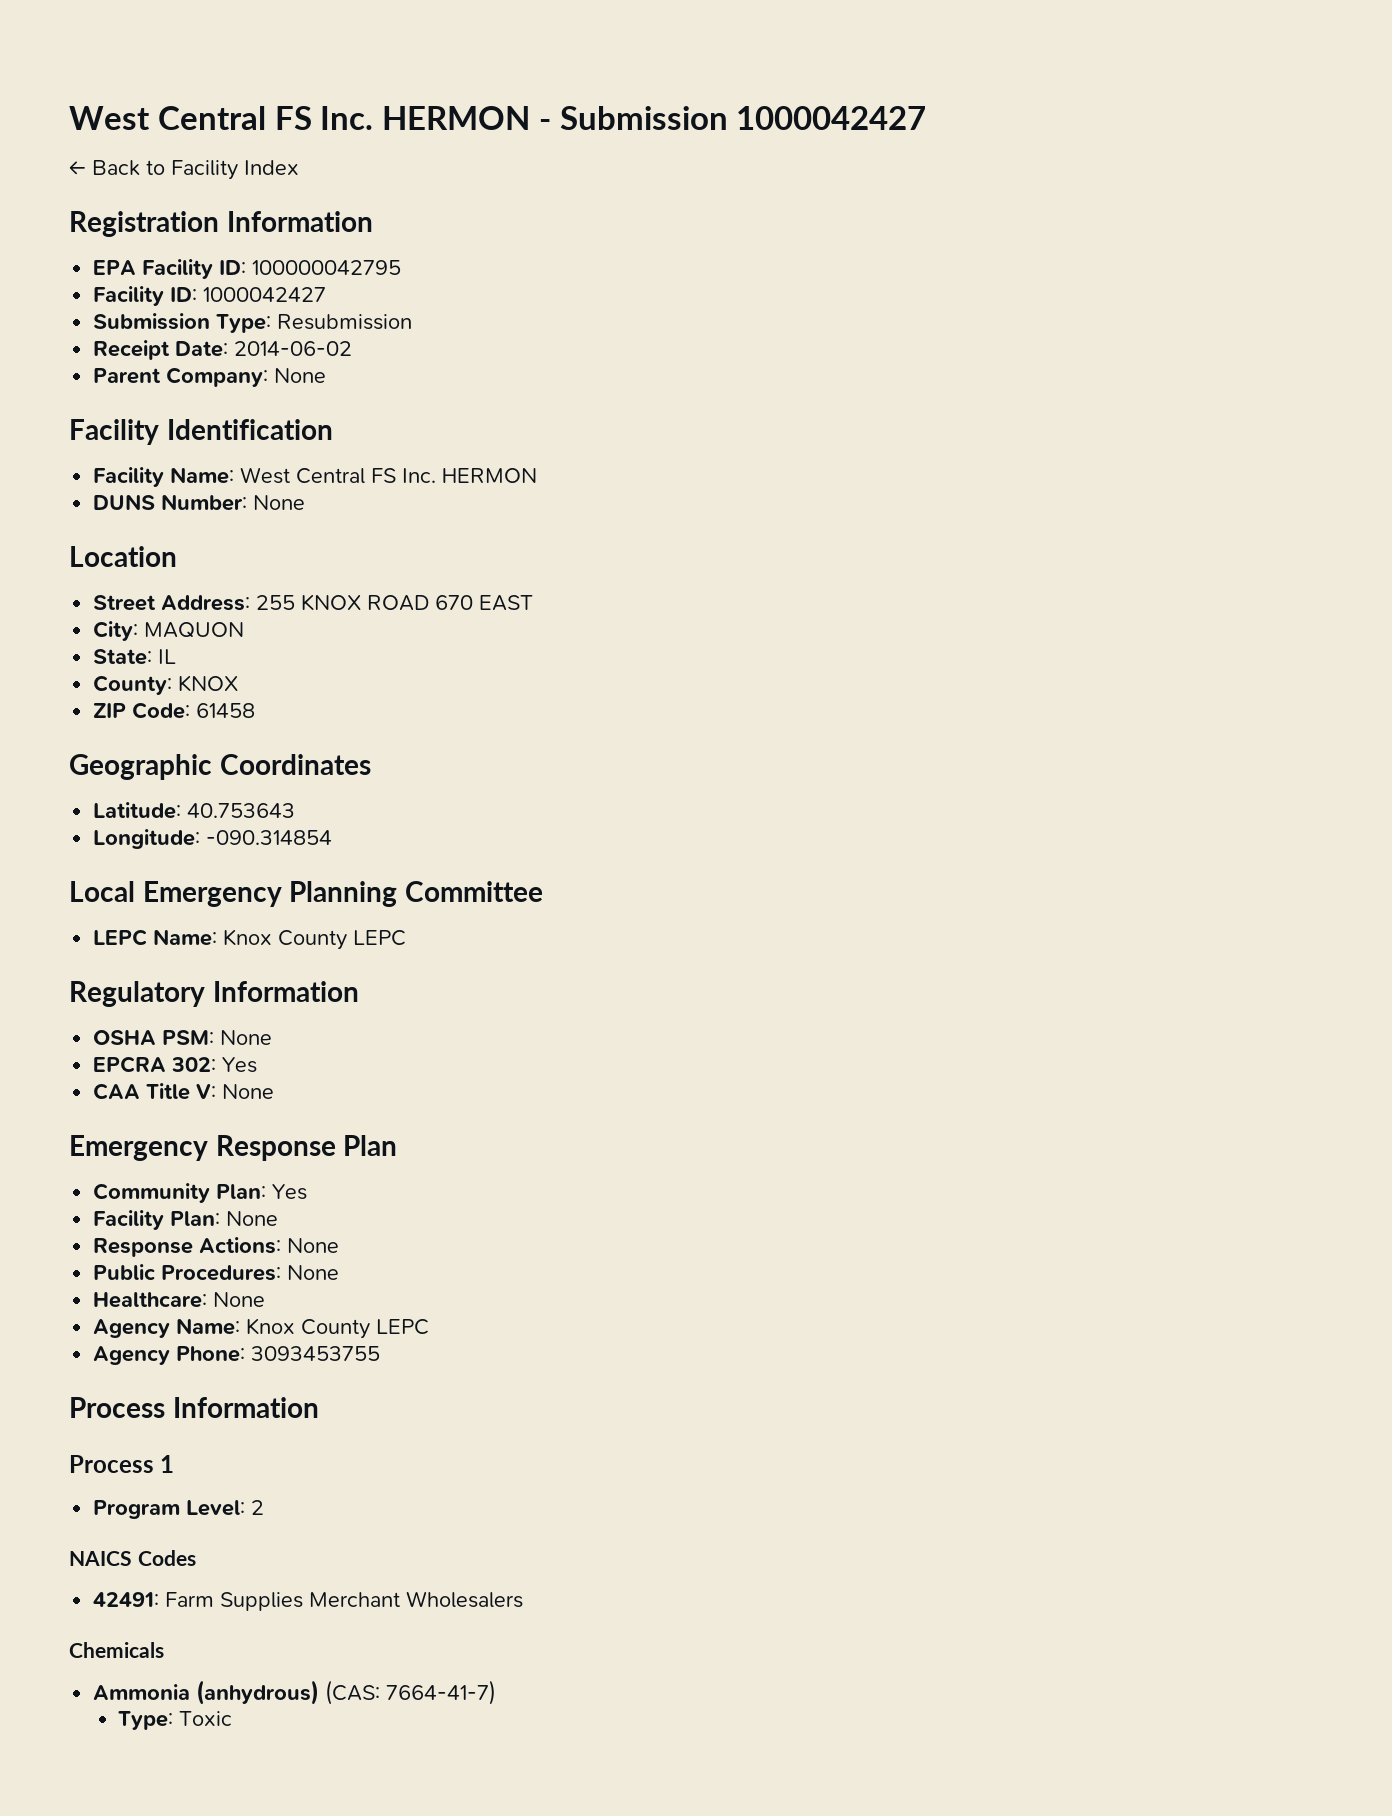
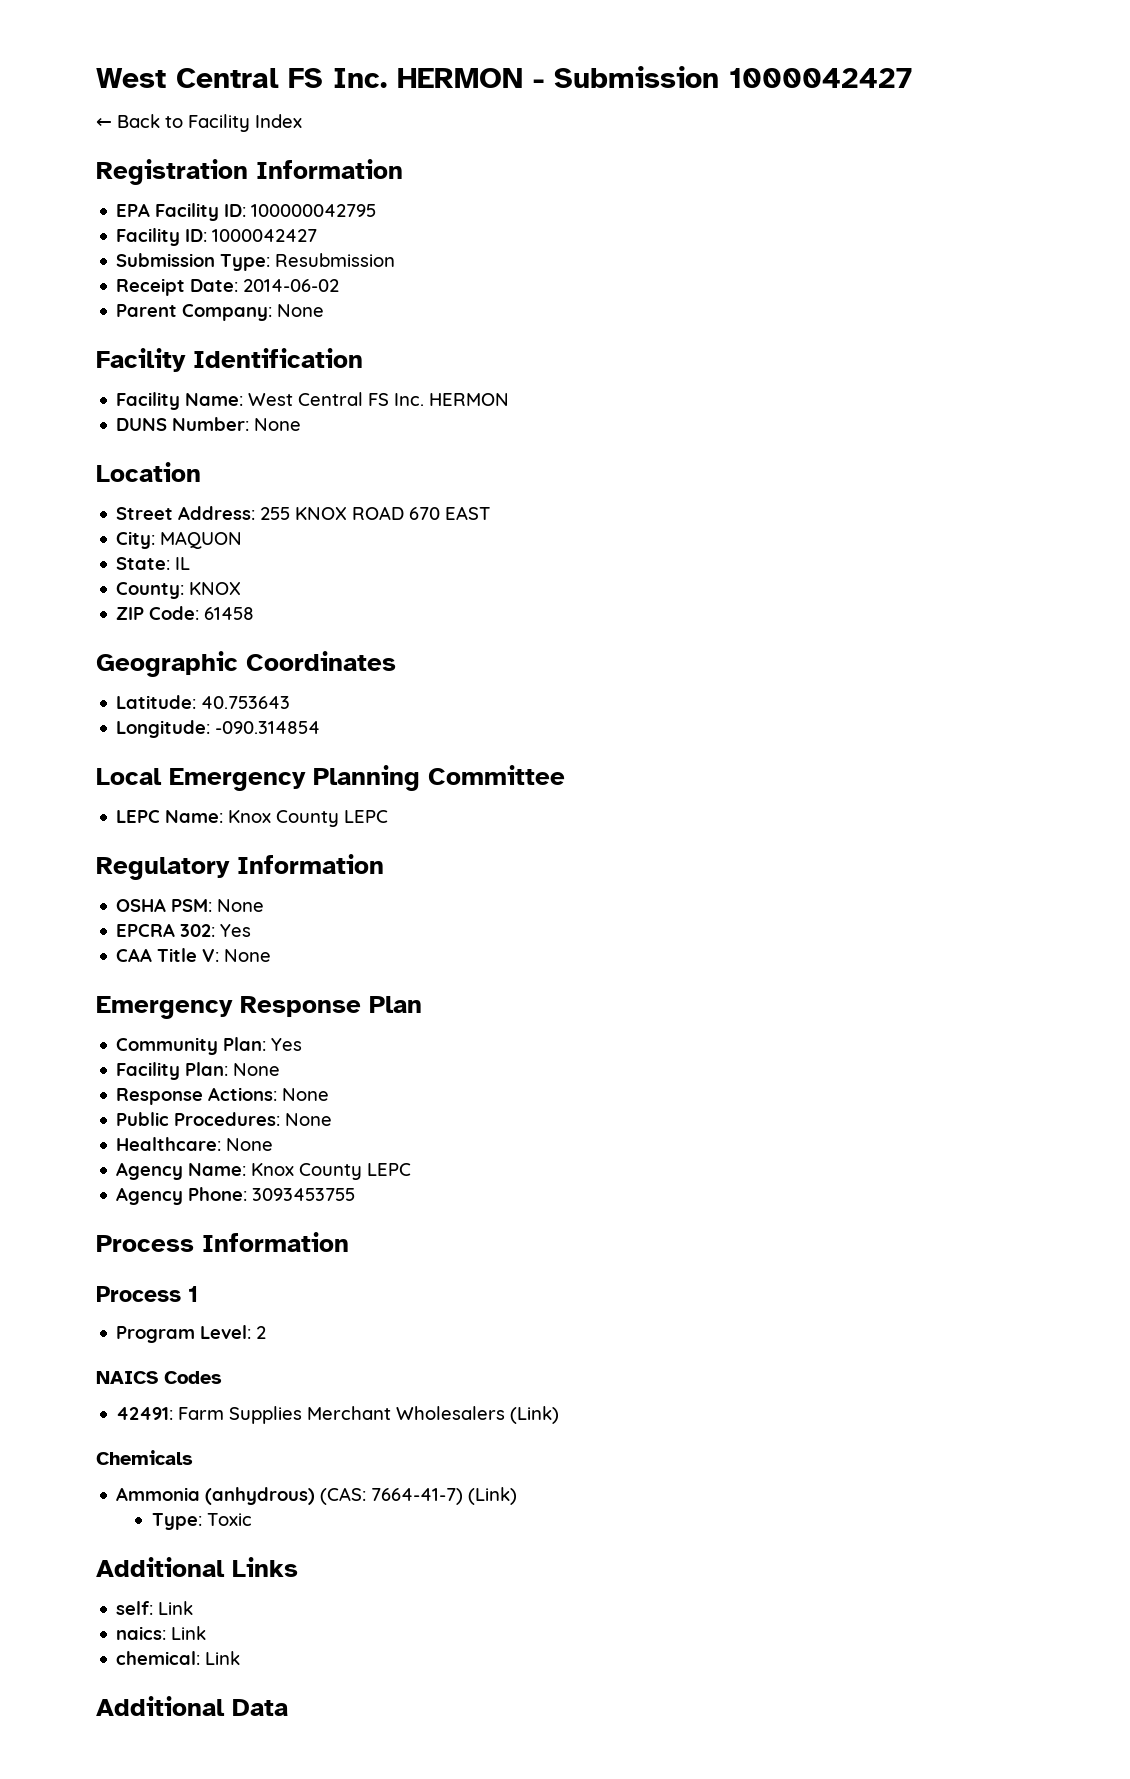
- 42491: Farm Supplies Merchant Wholesalers
+ 42491: Farm Supplies Merchant Wholesalers (Link)
- Ammonia (anhydrous) (CAS: 7664-41-7)
+ Ammonia (anhydrous) (CAS: 7664-41-7) (Link)
+ Additional Links
+ self: Link
+ naics: Link
+ chemical: Link
+ Additional Data

